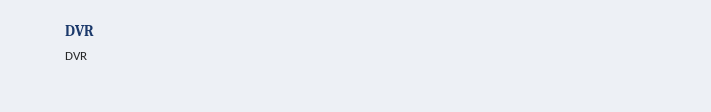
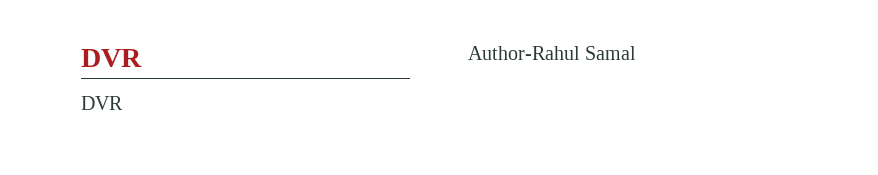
+ Author-Rahul Samal

